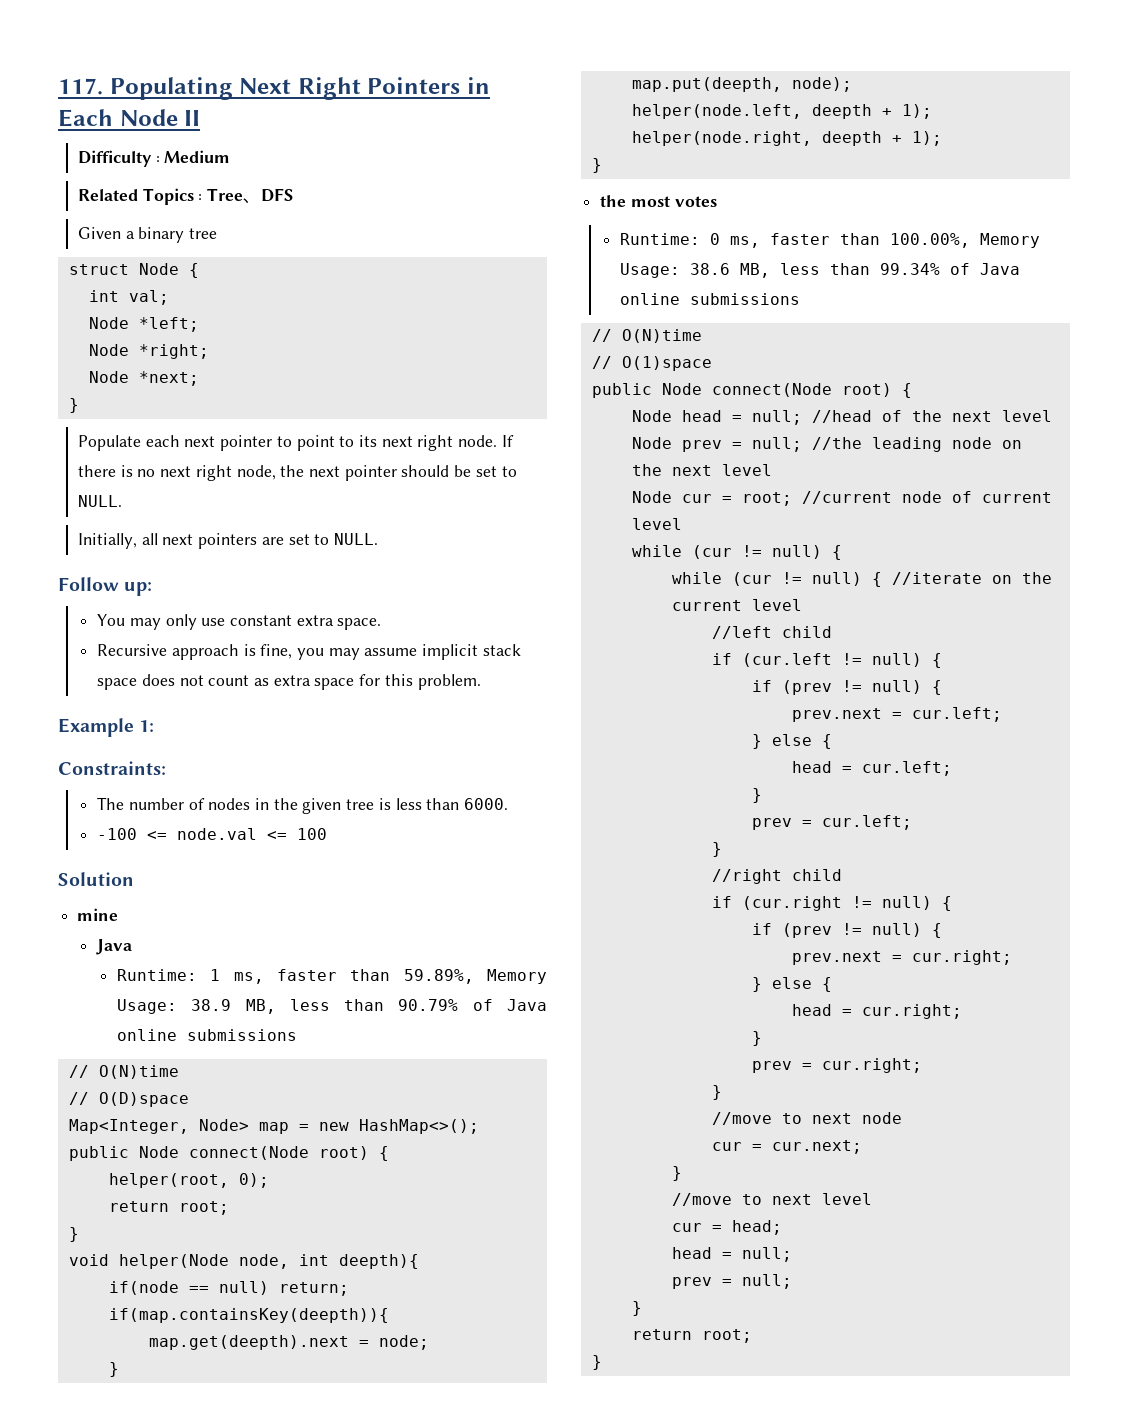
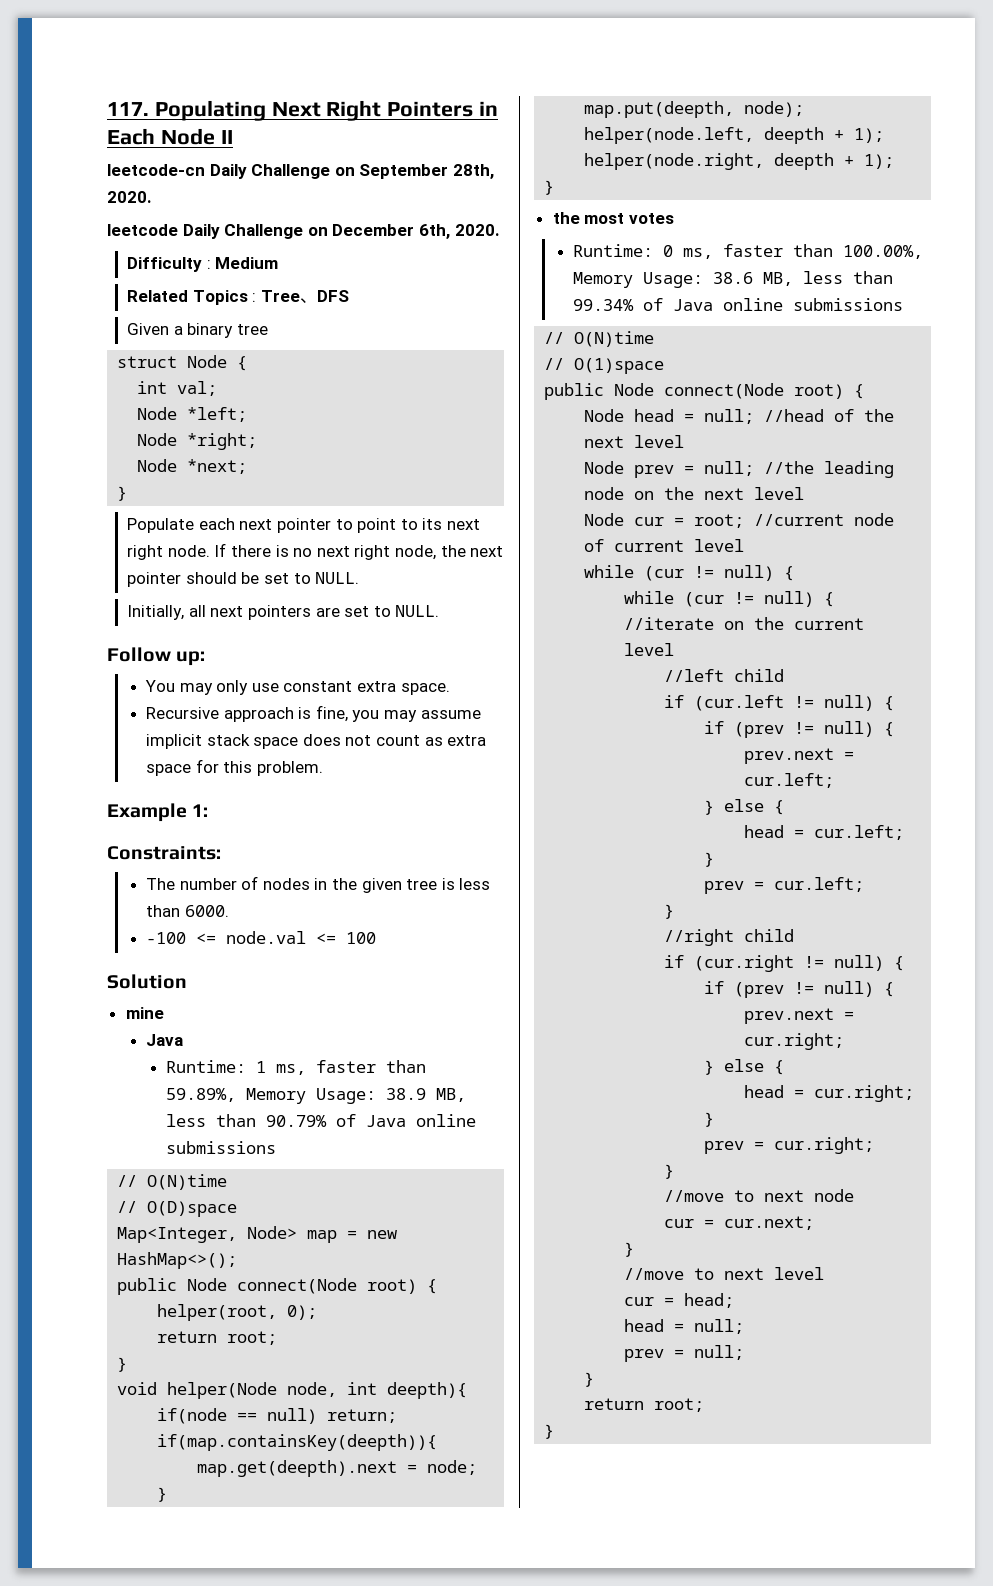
+ leetcode-cn Daily Challenge on September 28th, 2020.
+ leetcode Daily Challenge on December 6th, 2020.

